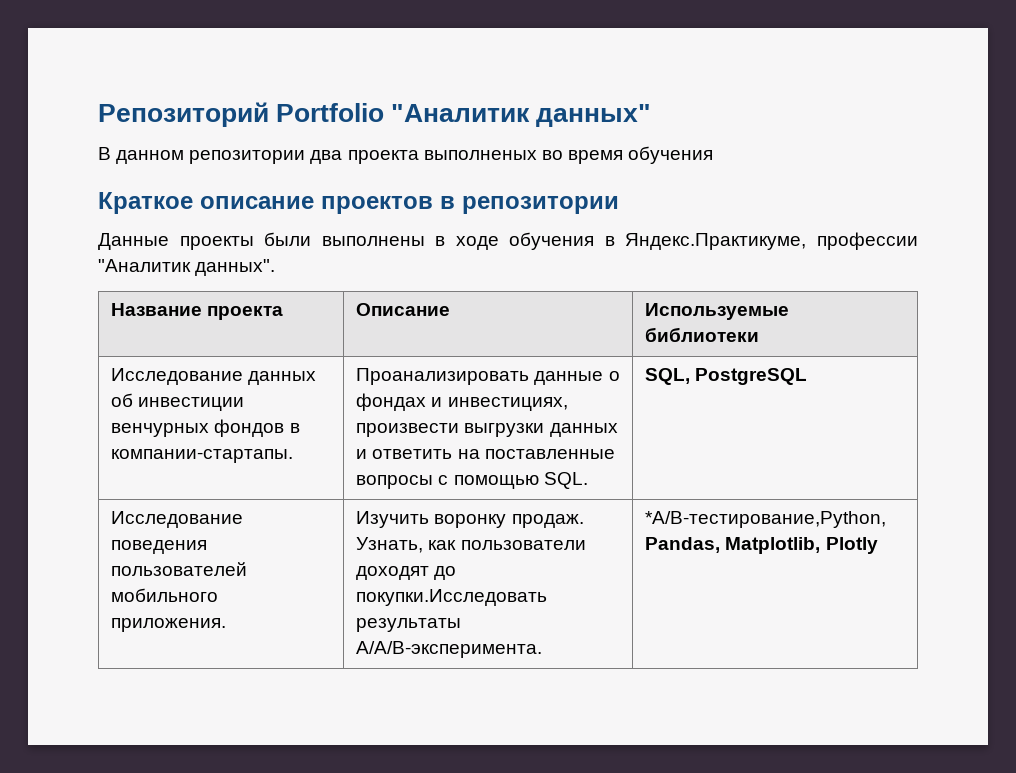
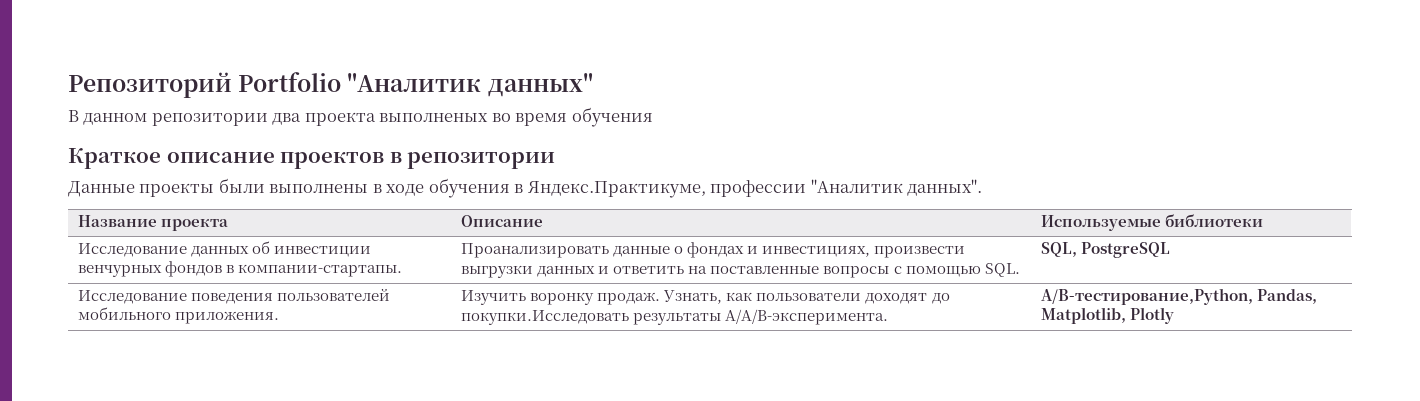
- Исследование поведения пользователей мобильного приложения. | Изучить воронку продаж. Узнать, как пользователи доходят до покупки.Исследовать результаты A/A/B-эксперимента. | *A/B-тестирование,Python, Pandas, Matplotlib, Plotly
+ Исследование поведения пользователей мобильного приложения. | Изучить воронку продаж. Узнать, как пользователи доходят до покупки.Исследовать результаты A/A/B-эксперимента. | A/B-тестирование,Python, Pandas, Matplotlib, Plotly

